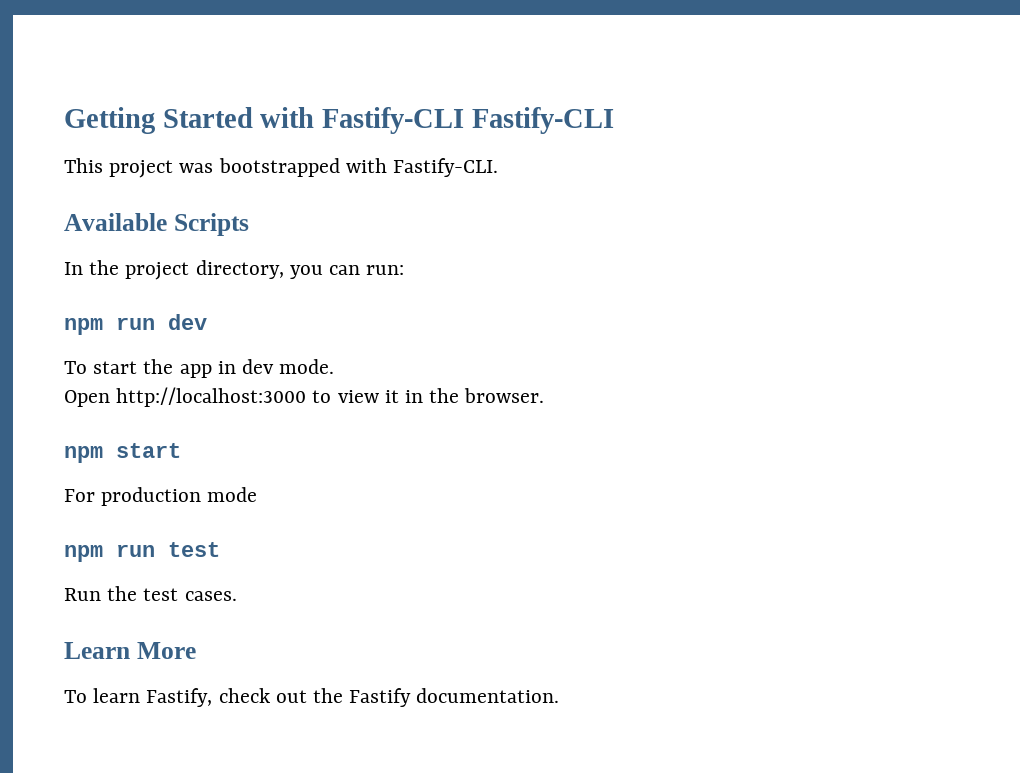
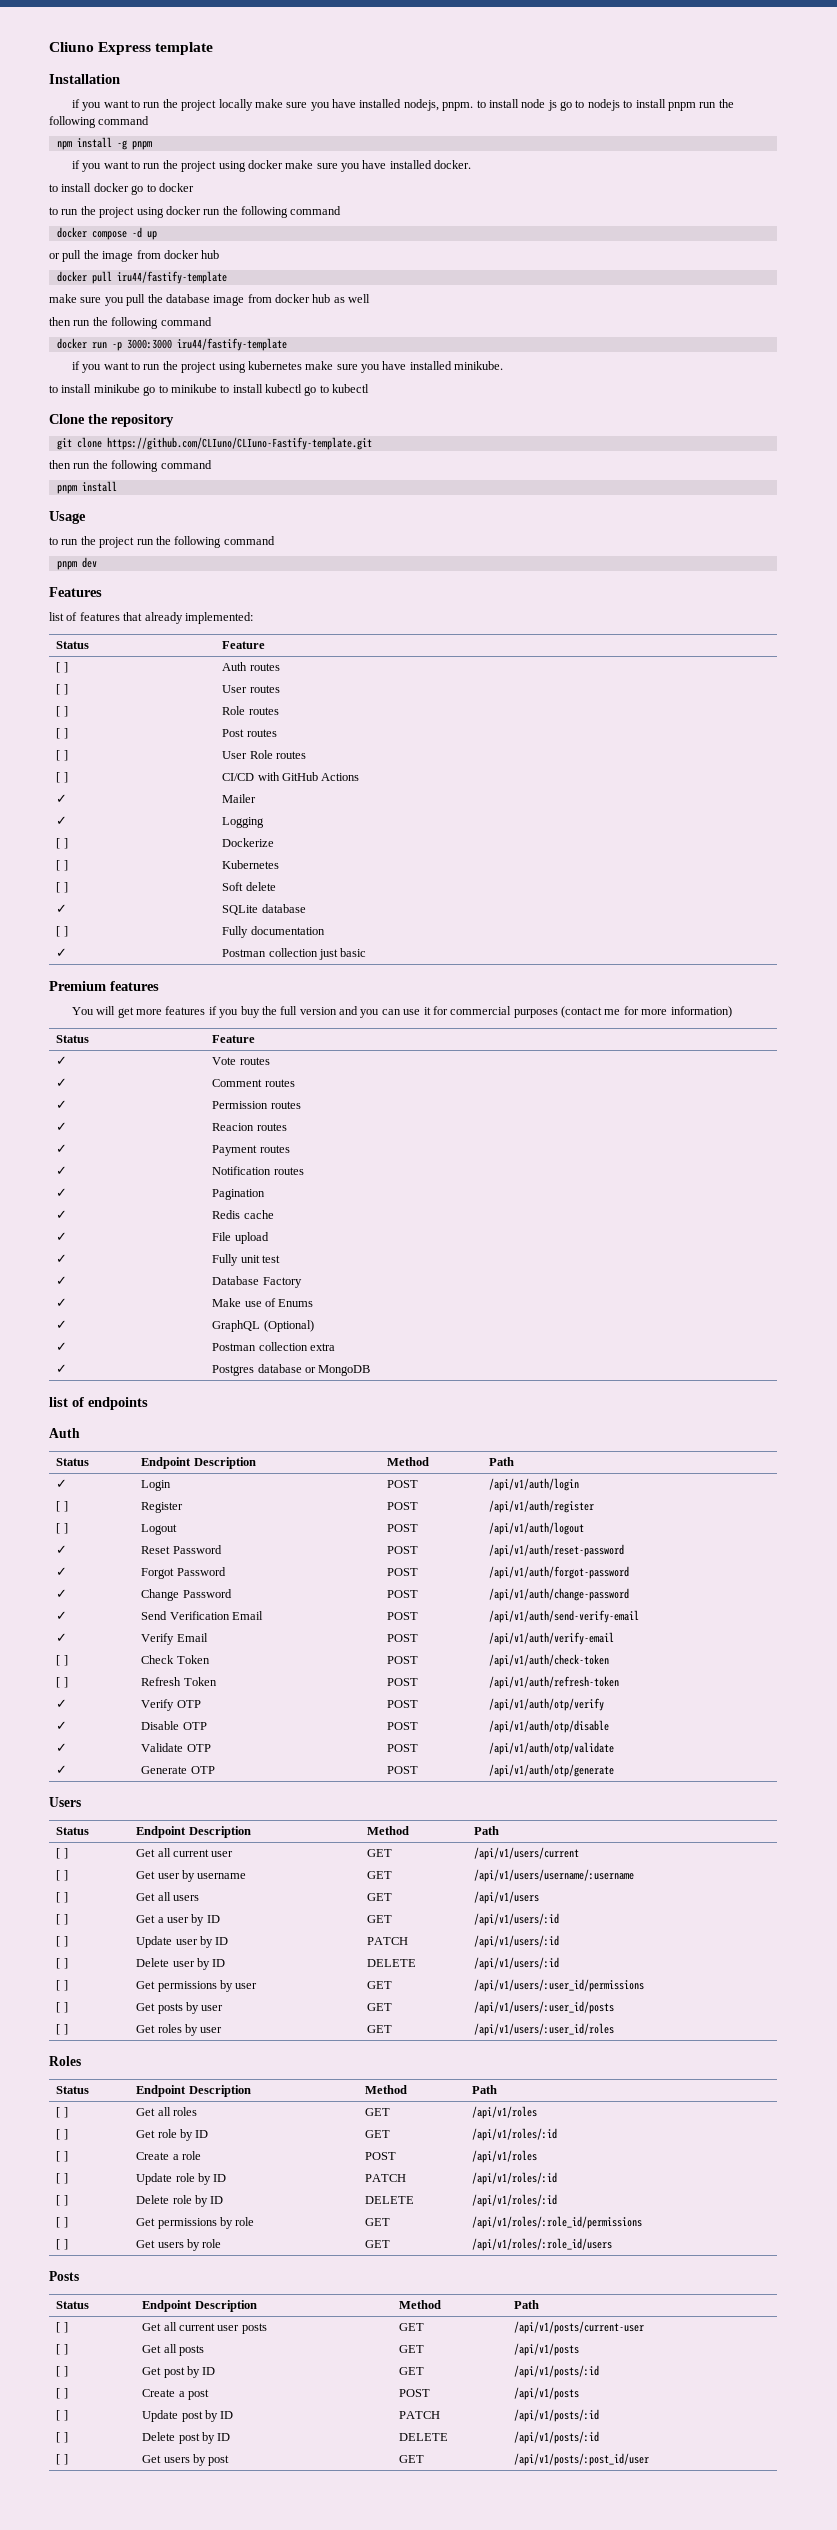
- Getting Started with Fastify-CLI Fastify-CLI
- This project was bootstrapped with Fastify-CLI.
- Available Scripts
- In the project directory, you can run:
- npm run dev
- To start the app in dev mode.
- Open http://localhost:3000 to view it in the browser.
- npm start
- For production mode
- npm run test
- Run the test cases.
- Learn More
- To learn Fastify, check out the Fastify documentation.
+ Cliuno Express template
+ Installation
+ if you want to run the project locally make sure you have installed nodejs, pnpm. to install node js go to nodejs to install pnpm run the following command
+ npm install -g pnpm
+ if you want to run the project using docker make sure you have installed docker.
+ to install docker go to docker
+ to run the project using docker run the following command
+ docker compose -d up
+ or pull the image from docker hub
+ docker pull iru44/fastify-template
+ make sure you pull the database image from docker hub as well
+ then run the following command
+ docker run -p 3000:3000 iru44/fastify-template
+ if you want to run the project using kubernetes make sure you have installed minikube.
+ to install minikube go to minikube to install kubectl go to kubectl
+ Clone the repository
+ git clone https://github.com/CLIuno/CLIuno-Fastify-template.git
+ then run the following command
+ pnpm install
+ Usage
+ to run the project run the following command
+ pnpm dev
+ Features
+ list of features that already implemented:
+ Status | Feature
+ [ ] | Auth routes
+ [ ] | User routes
+ [ ] | Role routes
+ [ ] | Post routes
+ [ ] | User Role routes
+ [ ] | CI/CD with GitHub Actions
+ ✓ | Mailer
+ ✓ | Logging
+ [ ] | Dockerize
+ [ ] | Kubernetes
+ [ ] | Soft delete
+ ✓ | SQLite database
+ [ ] | Fully documentation
+ ✓ | Postman collection just basic
+ Premium features
+ You will get more features if you buy the full version and you can use it for commercial purposes (contact me for more information)
+ Status | Feature
+ ✓ | Vote routes
+ ✓ | Comment routes
+ ✓ | Permission routes
+ ✓ | Reacion routes
+ ✓ | Payment routes
+ ✓ | Notification routes
+ ✓ | Pagination
+ ✓ | Redis cache
+ ✓ | File upload
+ ✓ | Fully unit test
+ ✓ | Database Factory
+ ✓ | Make use of Enums
+ ✓ | GraphQL (Optional)
+ ✓ | Postman collection extra
+ ✓ | Postgres database or MongoDB
+ list of endpoints
+ Auth
+ Status | Endpoint Description | Method | Path
+ ✓ | Login | POST | /api/v1/auth/login
+ [ ] | Register | POST | /api/v1/auth/register
+ [ ] | Logout | POST | /api/v1/auth/logout
+ ✓ | Reset Password | POST | /api/v1/auth/reset-password
+ ✓ | Forgot Password | POST | /api/v1/auth/forgot-password
+ ✓ | Change Password | POST | /api/v1/auth/change-password
+ ✓ | Send Verification Email | POST | /api/v1/auth/send-verify-email
+ ✓ | Verify Email | POST | /api/v1/auth/verify-email
+ [ ] | Check Token | POST | /api/v1/auth/check-token
+ [ ] | Refresh Token | POST | /api/v1/auth/refresh-token
+ ✓ | Verify OTP | POST | /api/v1/auth/otp/verify
+ ✓ | Disable OTP | POST | /api/v1/auth/otp/disable
+ ✓ | Validate OTP | POST | /api/v1/auth/otp/validate
+ ✓ | Generate OTP | POST | /api/v1/auth/otp/generate
+ Users
+ Status | Endpoint Description | Method | Path
+ [ ] | Get all current user | GET | /api/v1/users/current
+ [ ] | Get user by username | GET | /api/v1/users/username/:username
+ [ ] | Get all users | GET | /api/v1/users
+ [ ] | Get a user by ID | GET | /api/v1/users/:id
+ [ ] | Update user by ID | PATCH | /api/v1/users/:id
+ [ ] | Delete user by ID | DELETE | /api/v1/users/:id
+ [ ] | Get permissions by user | GET | /api/v1/users/:user_id/permissions
+ [ ] | Get posts by user | GET | /api/v1/users/:user_id/posts
+ [ ] | Get roles by user | GET | /api/v1/users/:user_id/roles
+ Roles
+ Status | Endpoint Description | Method | Path
+ [ ] | Get all roles | GET | /api/v1/roles
+ [ ] | Get role by ID | GET | /api/v1/roles/:id
+ [ ] | Create a role | POST | /api/v1/roles
+ [ ] | Update role by ID | PATCH | /api/v1/roles/:id
+ [ ] | Delete role by ID | DELETE | /api/v1/roles/:id
+ [ ] | Get permissions by role | GET | /api/v1/roles/:role_id/permissions
+ [ ] | Get users by role | GET | /api/v1/roles/:role_id/users
+ Posts
+ Status | Endpoint Description | Method | Path
+ [ ] | Get all current user posts | GET | /api/v1/posts/current-user
+ [ ] | Get all posts | GET | /api/v1/posts
+ [ ] | Get post by ID | GET | /api/v1/posts/:id
+ [ ] | Create a post | POST | /api/v1/posts
+ [ ] | Update post by ID | PATCH | /api/v1/posts/:id
+ [ ] | Delete post by ID | DELETE | /api/v1/posts/:id
+ [ ] | Get users by post | GET | /api/v1/posts/:post_id/user

